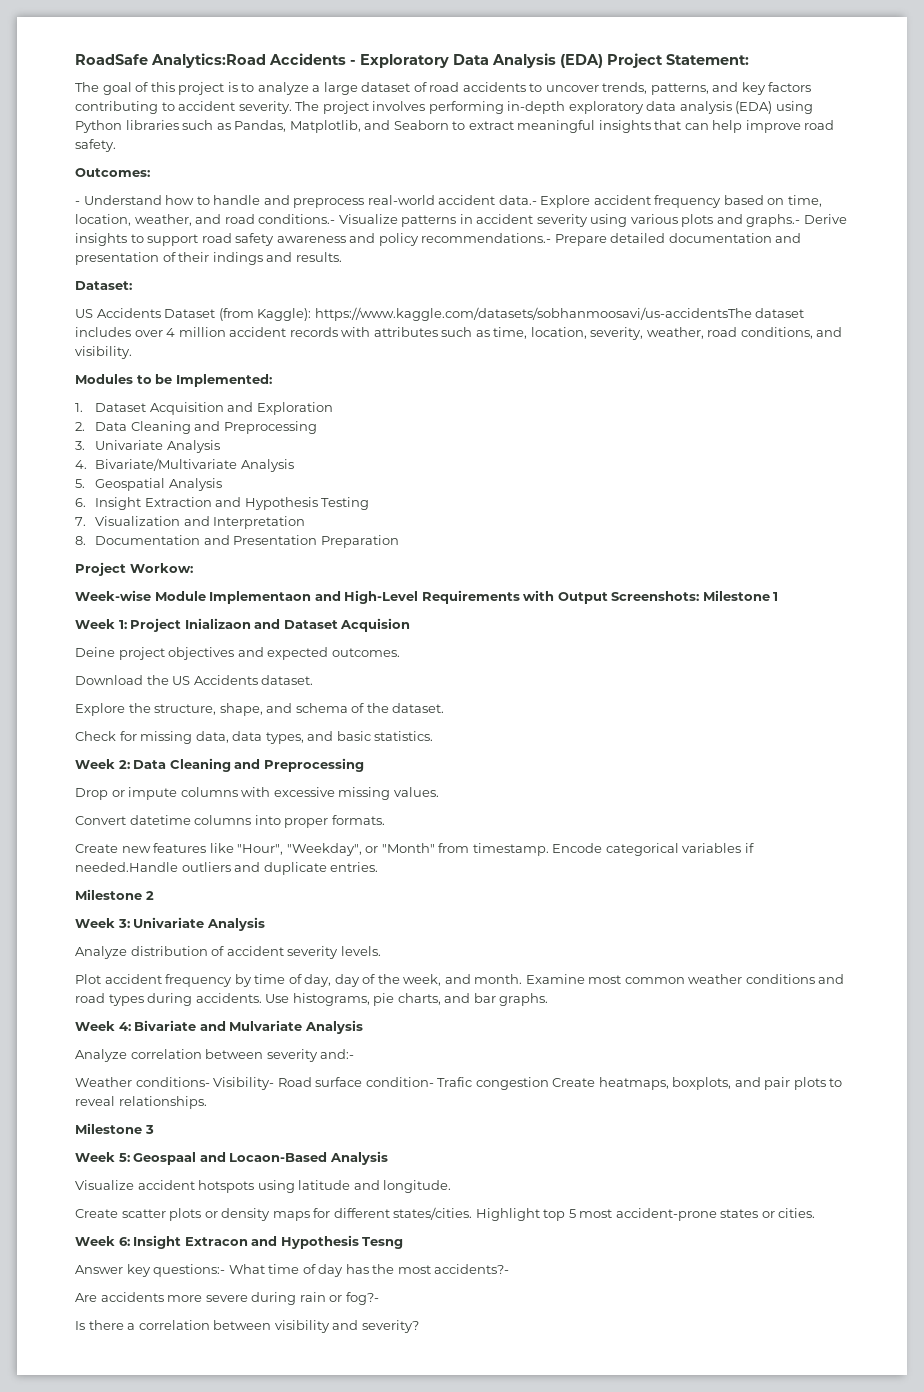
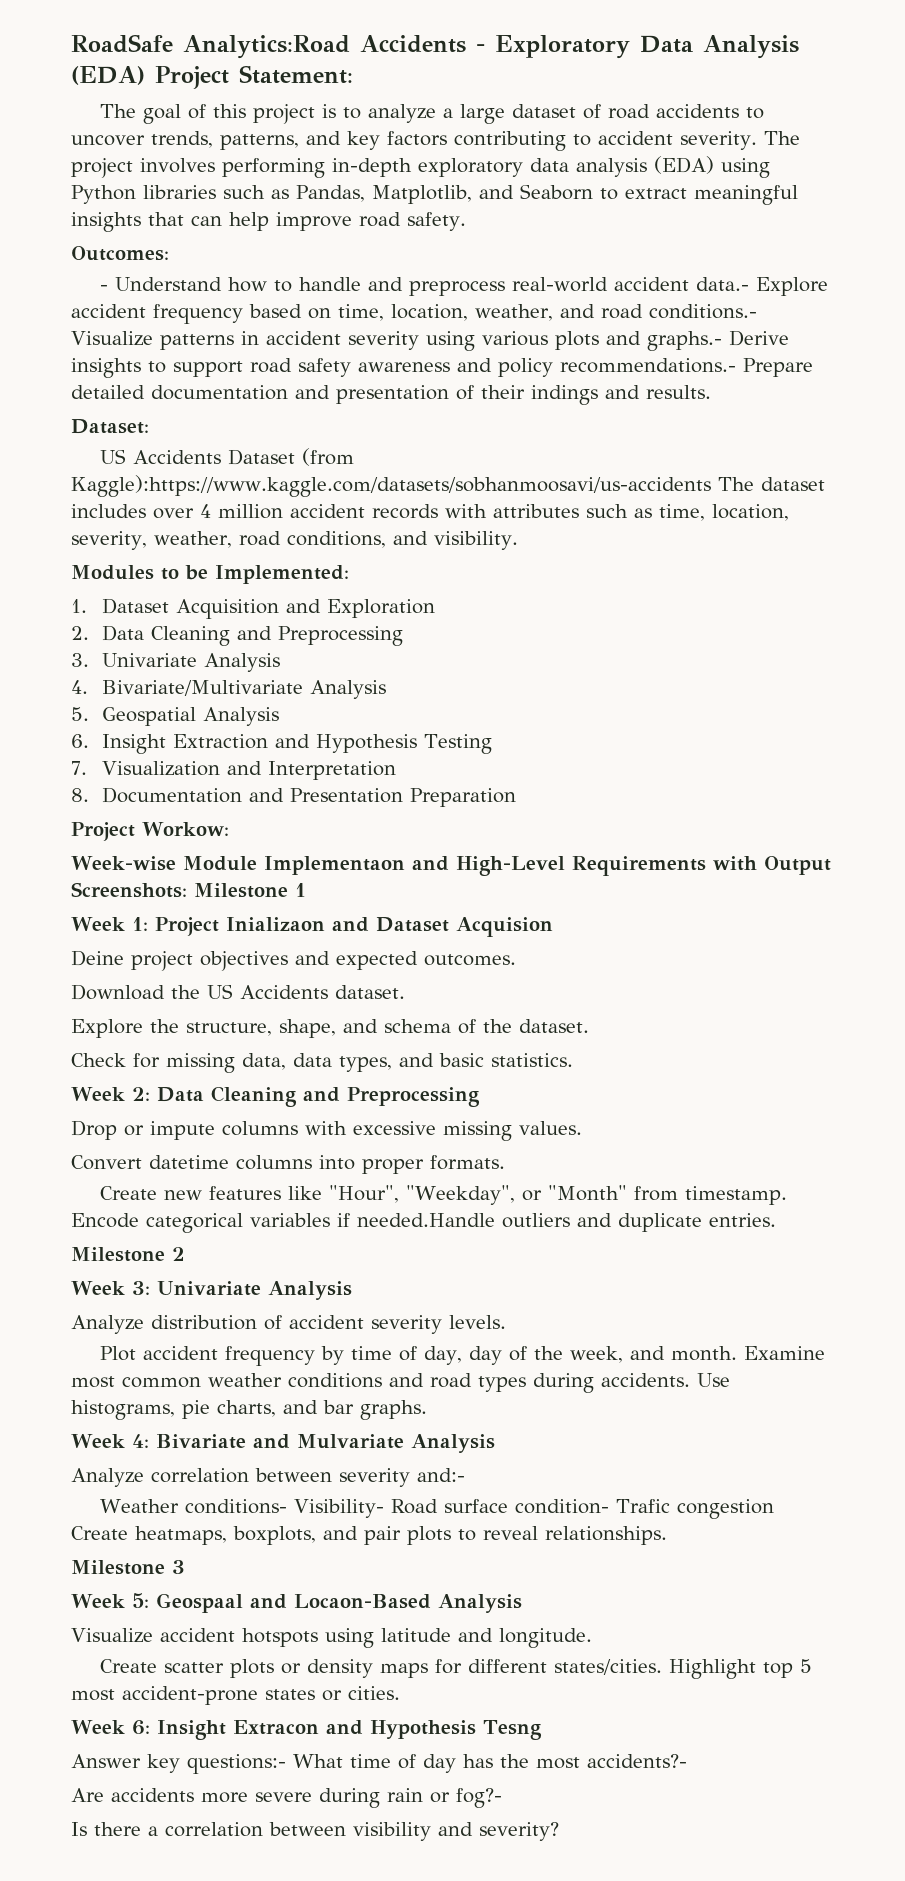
- US Accidents Dataset (from Kaggle): https://www.kaggle.com/datasets/sobhanmoosavi/us-accidentsThe dataset includes over 4 million accident records with attributes such as time, location, severity, weather, road conditions, and visibility.
+ US Accidents Dataset (from Kaggle):https://www.kaggle.com/datasets/sobhanmoosavi/us-accidents The dataset includes over 4 million accident records with attributes such as time, location, severity, weather, road conditions, and visibility.

